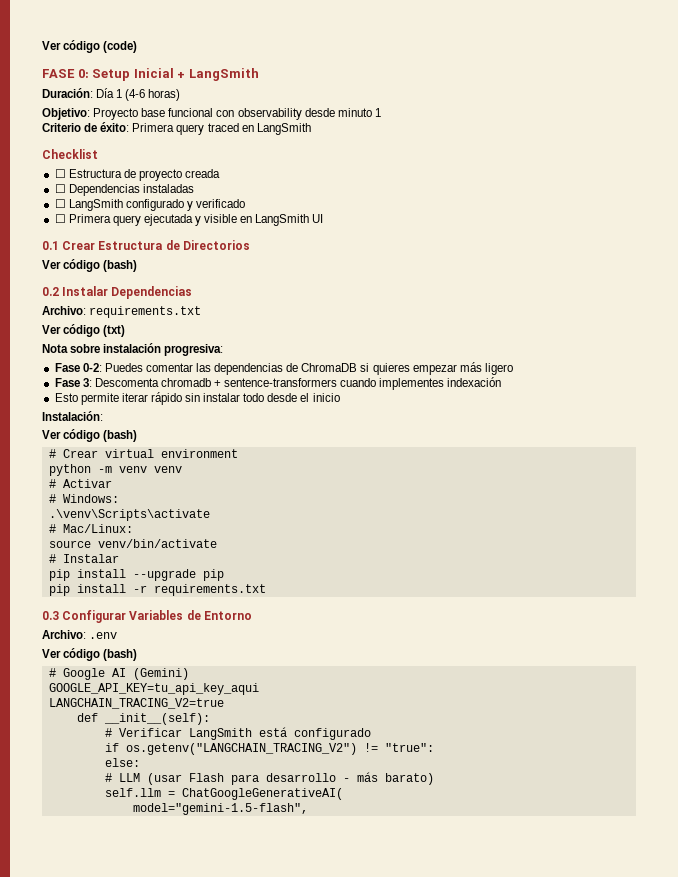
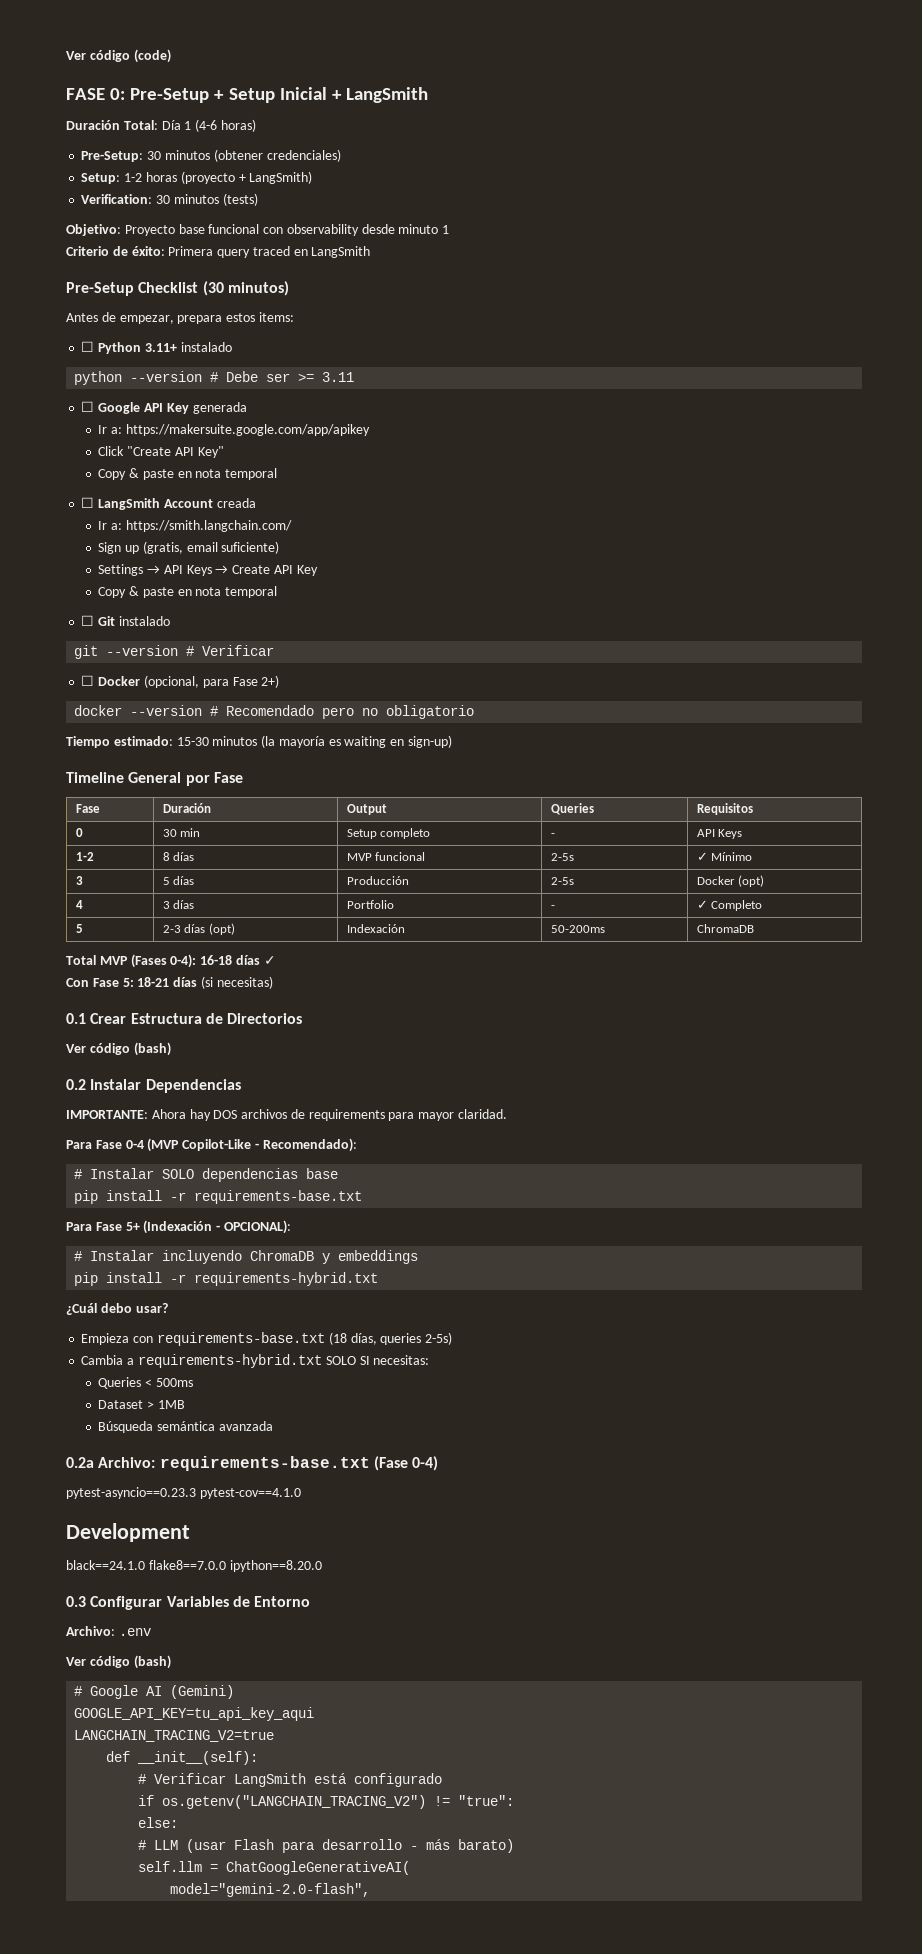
- FASE 0: Setup Inicial + LangSmith
+ FASE 0: Pre-Setup + Setup Inicial + LangSmith
- Duración: Día 1 (4-6 horas)
+ Duración Total: Día 1 (4-6 horas)
+ Pre-Setup: 30 minutos (obtener credenciales)
+ Setup: 1-2 horas (proyecto + LangSmith)
+ Verification: 30 minutos (tests)
- Checklist
- ☐ Estructura de proyecto creada
- ☐ Dependencias instaladas
- ☐ LangSmith configurado y verificado
- ☐ Primera query ejecutada y visible en LangSmith UI
+ Pre-Setup Checklist (30 minutos)
+ Antes de empezar, prepara estos items:
+ ☐ Python 3.11+ instalado
+ python --version # Debe ser >= 3.11
+ ☐ Google API Key generada
+ Ir a: https://makersuite.google.com/app/apikey
+ Click "Create API Key"
+ Copy & paste en nota temporal
+ ☐ LangSmith Account creada
+ Ir a: https://smith.langchain.com/
+ Sign up (gratis, email suficiente)
+ Settings → API Keys → Create API Key
+ Copy & paste en nota temporal
+ ☐ Git instalado
+ git --version # Verificar
+ ☐ Docker (opcional, para Fase 2+)
+ docker --version # Recomendado pero no obligatorio
+ Tiempo estimado: 15-30 minutos (la mayoría es waiting en sign-up)
+ Timeline General por Fase
+ Fase | Duración | Output | Queries | Requisitos
+ 0 | 30 min | Setup completo | - | API Keys
+ 1-2 | 8 días | MVP funcional | 2-5s | ✓ Mínimo
+ 3 | 5 días | Producción | 2-5s | Docker (opt)
+ 4 | 3 días | Portfolio | - | ✓ Completo
+ 5 | 2-3 días (opt) | Indexación | 50-200ms | ChromaDB
+ Total MVP (Fases 0-4): 16-18 días ✓
+ Con Fase 5: 18-21 días (si necesitas)
- Archivo: requirements.txt
- Ver código (txt)
- Nota sobre instalación progresiva:
- Fase 0-2: Puedes comentar las dependencias de ChromaDB si quieres empezar más ligero
- Fase 3: Descomenta chromadb + sentence-transformers cuando implementes indexación
- Esto permite iterar rápido sin instalar todo desde el inicio
- Instalación:
- Ver código (bash)
- # Crear virtual environment
- python -m venv venv
- # Activar
- # Windows:
- .\venv\Scripts\activate
- # Mac/Linux:
- source venv/bin/activate
- # Instalar
- pip install --upgrade pip
- pip install -r requirements.txt
+ IMPORTANTE: Ahora hay DOS archivos de requirements para mayor claridad.
+ Para Fase 0-4 (MVP Copilot-Like - Recomendado):
+ # Instalar SOLO dependencias base
+ pip install -r requirements-base.txt
+ Para Fase 5+ (Indexación - OPCIONAL):
+ # Instalar incluyendo ChromaDB y embeddings
+ pip install -r requirements-hybrid.txt
+ ¿Cuál debo usar?
+ Empieza con requirements-base.txt (18 días, queries 2-5s)
+ Cambia a requirements-hybrid.txt SOLO SI necesitas:
+ Queries < 500ms
+ Dataset > 1MB
+ Búsqueda semántica avanzada
+ 0.2a Archivo: requirements-base.txt (Fase 0-4)
+ pytest-asyncio==0.23.3 pytest-cov==4.1.0
+ Development
+ black==24.1.0 flake8==7.0.0 ipython==8.20.0
- model="gemini-1.5-flash",
+ model="gemini-2.0-flash",

